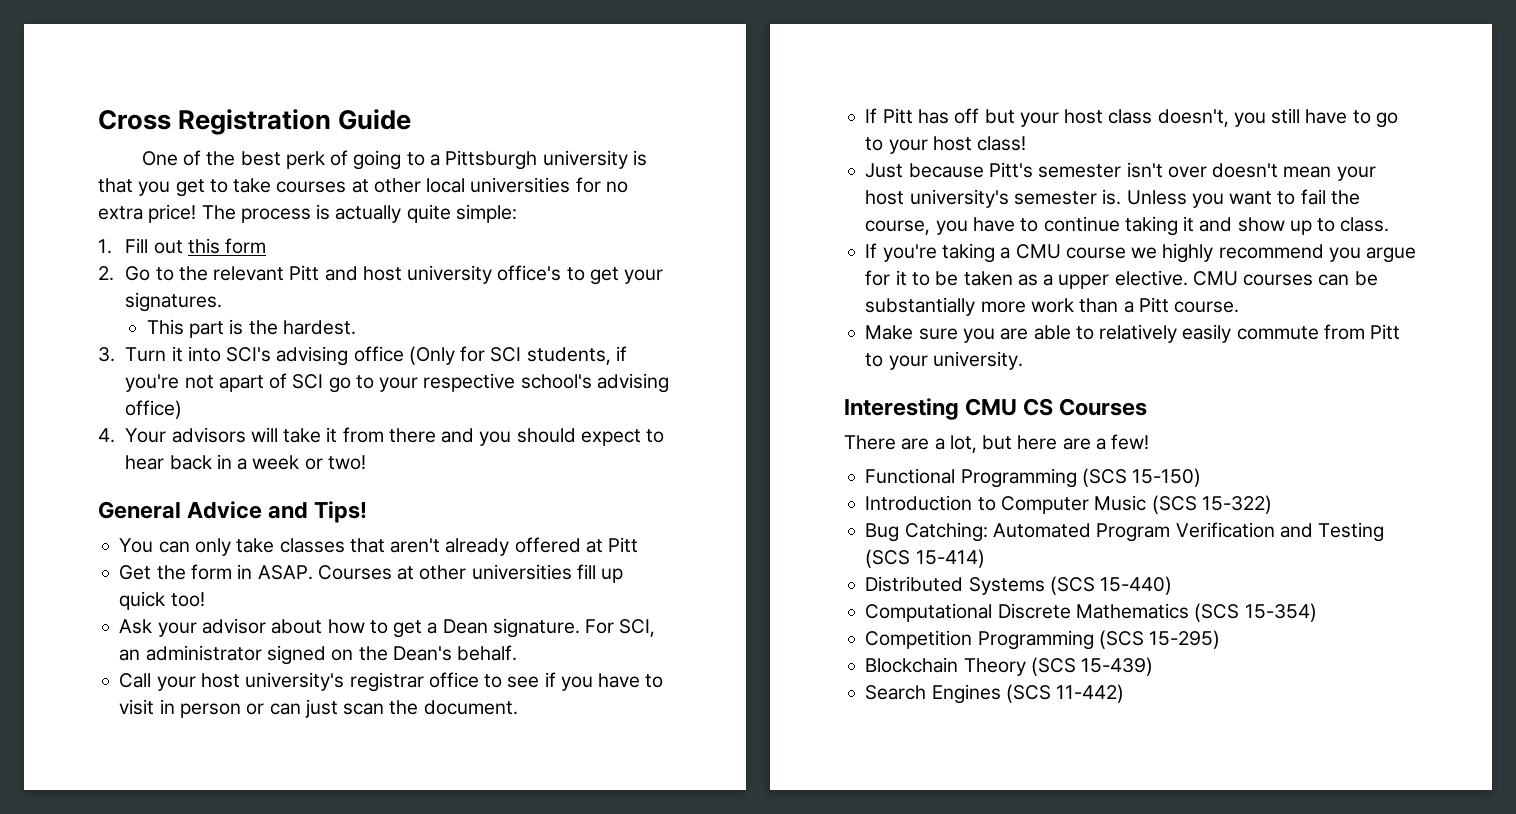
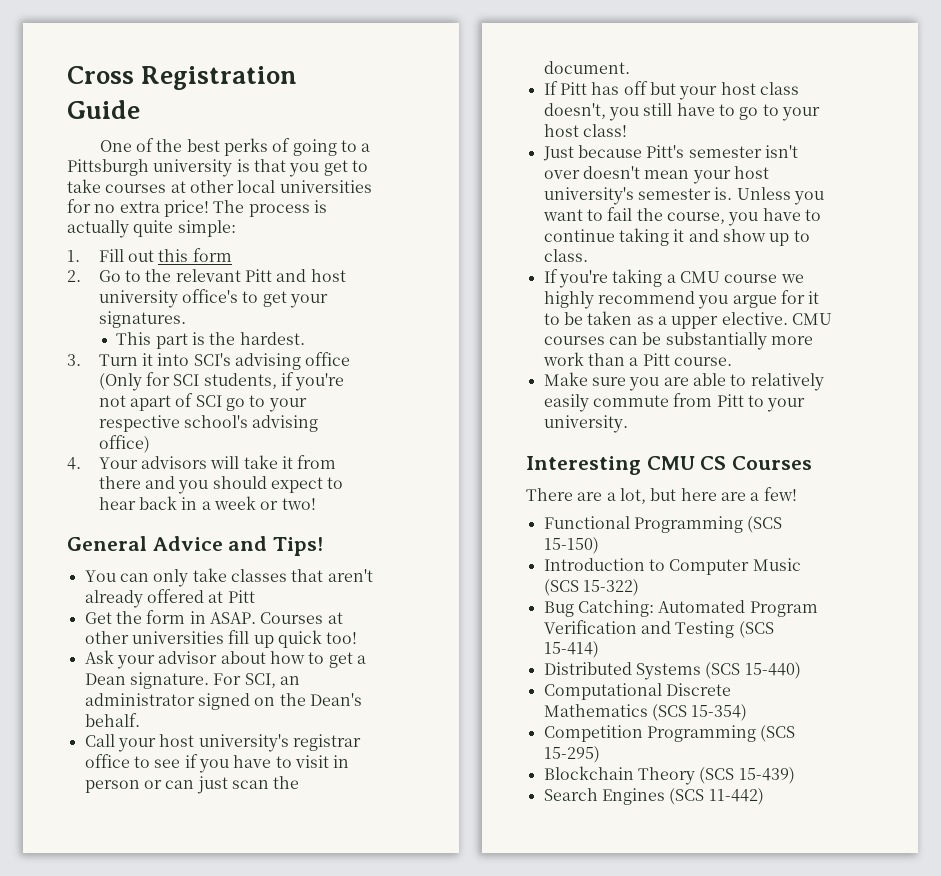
- One of the best perk of going to a Pittsburgh university is that you get to take courses at other local universities for no extra price!
+ One of the best perks of going to a Pittsburgh university is that you get to take courses at other local universities for no extra price!

